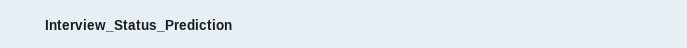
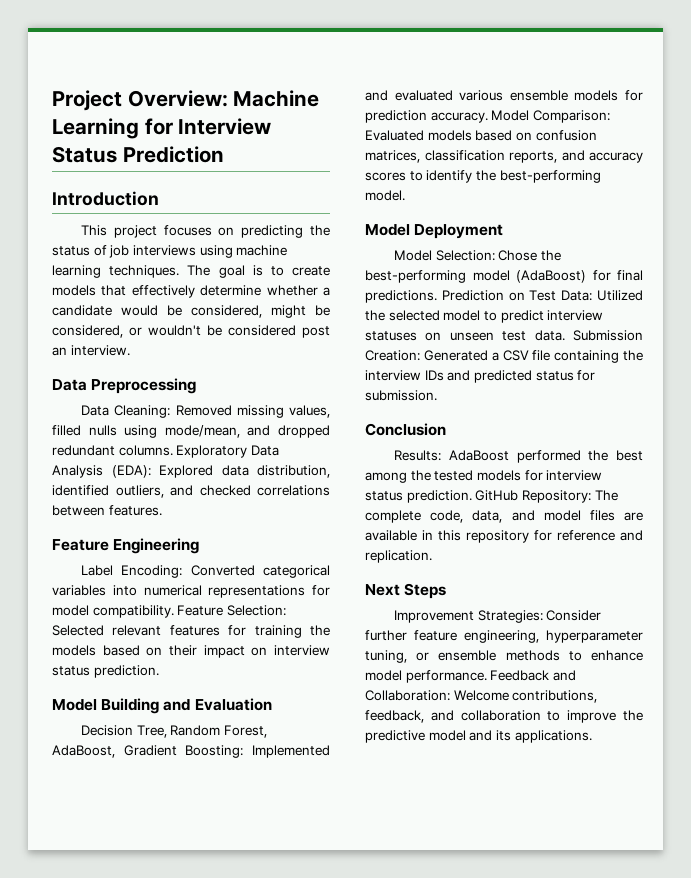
- Interview_Status_Prediction
+ Project Overview: Machine Learning for Interview Status Prediction
+ Introduction
+ This project focuses on predicting the status of job interviews using machine learning techniques. The goal is to create models that effectively determine whether a candidate would be considered, might be considered, or wouldn't be considered post an interview.
+ Data Preprocessing
+ Data Cleaning: Removed missing values, filled nulls using mode/mean, and dropped redundant columns. Exploratory Data Analysis (EDA): Explored data distribution, identified outliers, and checked correlations between features.
+ Feature Engineering
+ Label Encoding: Converted categorical variables into numerical representations for model compatibility. Feature Selection: Selected relevant features for training the models based on their impact on interview status prediction.
+ Model Building and Evaluation
+ Decision Tree, Random Forest, AdaBoost, Gradient Boosting: Implemented and evaluated various ensemble models for prediction accuracy. Model Comparison: Evaluated models based on confusion matrices, classification reports, and accuracy scores to identify the best-performing model.
+ Model Deployment
+ Model Selection: Chose the best-performing model (AdaBoost) for final predictions. Prediction on Test Data: Utilized the selected model to predict interview statuses on unseen test data. Submission Creation: Generated a CSV file containing the interview IDs and predicted status for submission.
+ Conclusion
+ Results: AdaBoost performed the best among the tested models for interview status prediction. GitHub Repository: The complete code, data, and model files are available in this repository for reference and replication.
+ Next Steps
+ Improvement Strategies: Consider further feature engineering, hyperparameter tuning, or ensemble methods to enhance model performance. Feedback and Collaboration: Welcome contributions, feedback, and collaboration to improve the predictive model and its applications.

